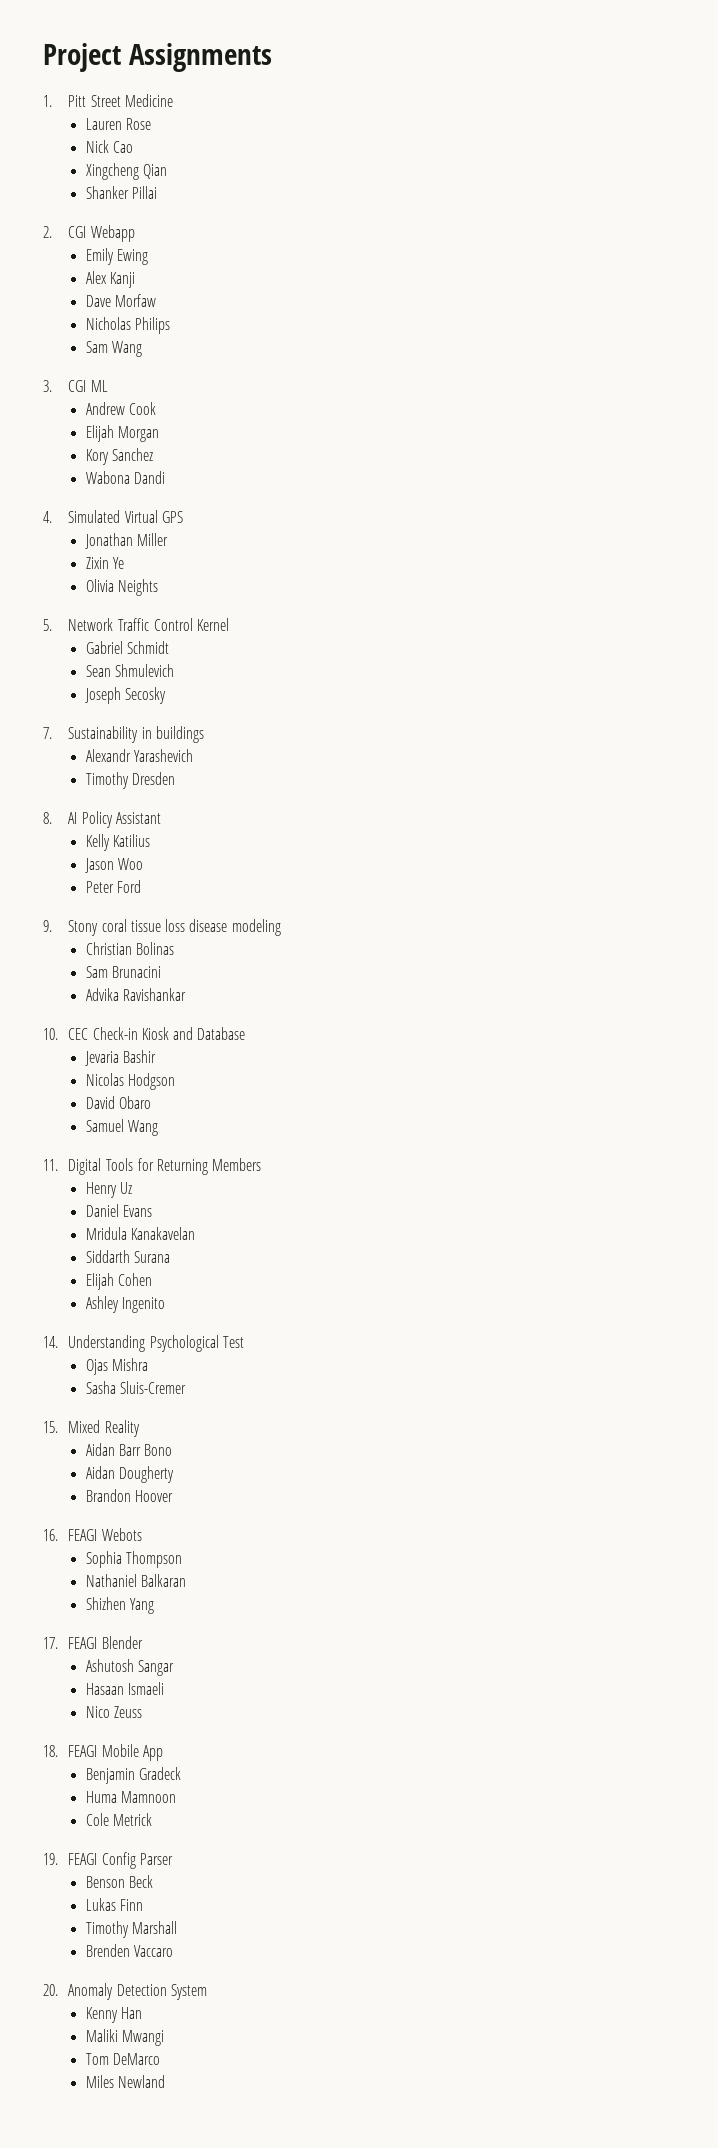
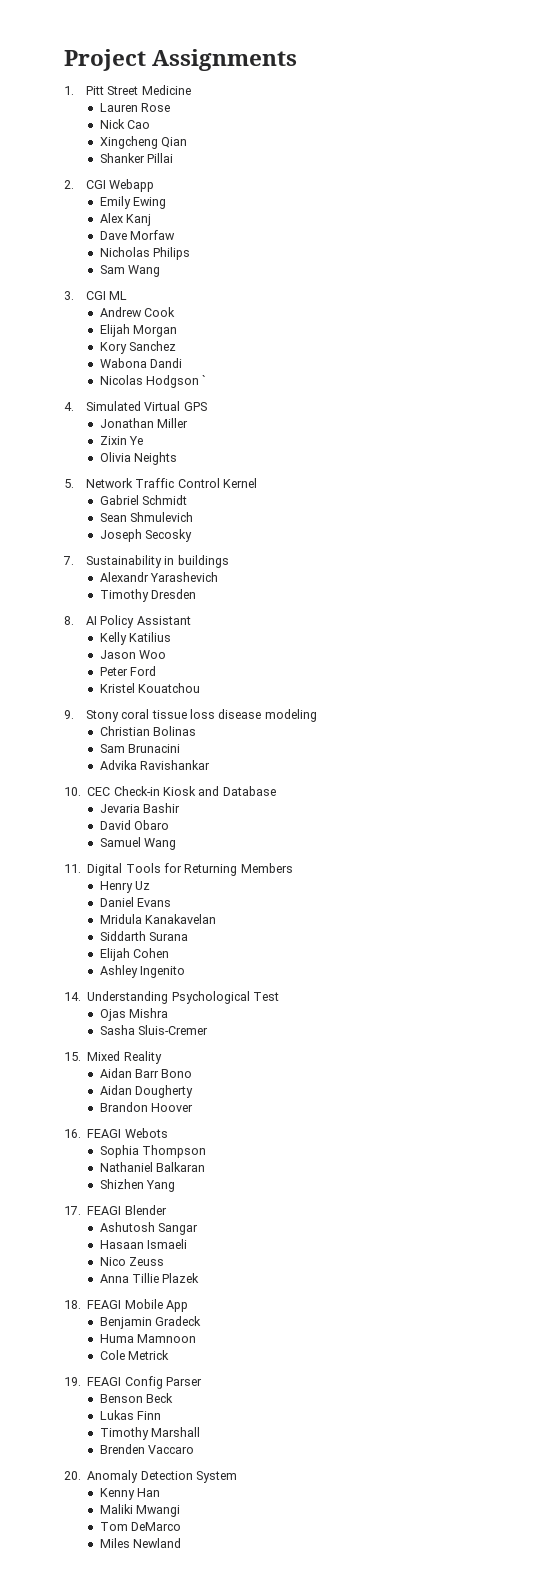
- Alex Kanji
+ Alex Kanj
+ Nicolas Hodgson `
+ Kristel Kouatchou
- Nicolas Hodgson
+ Anna Tillie Plazek

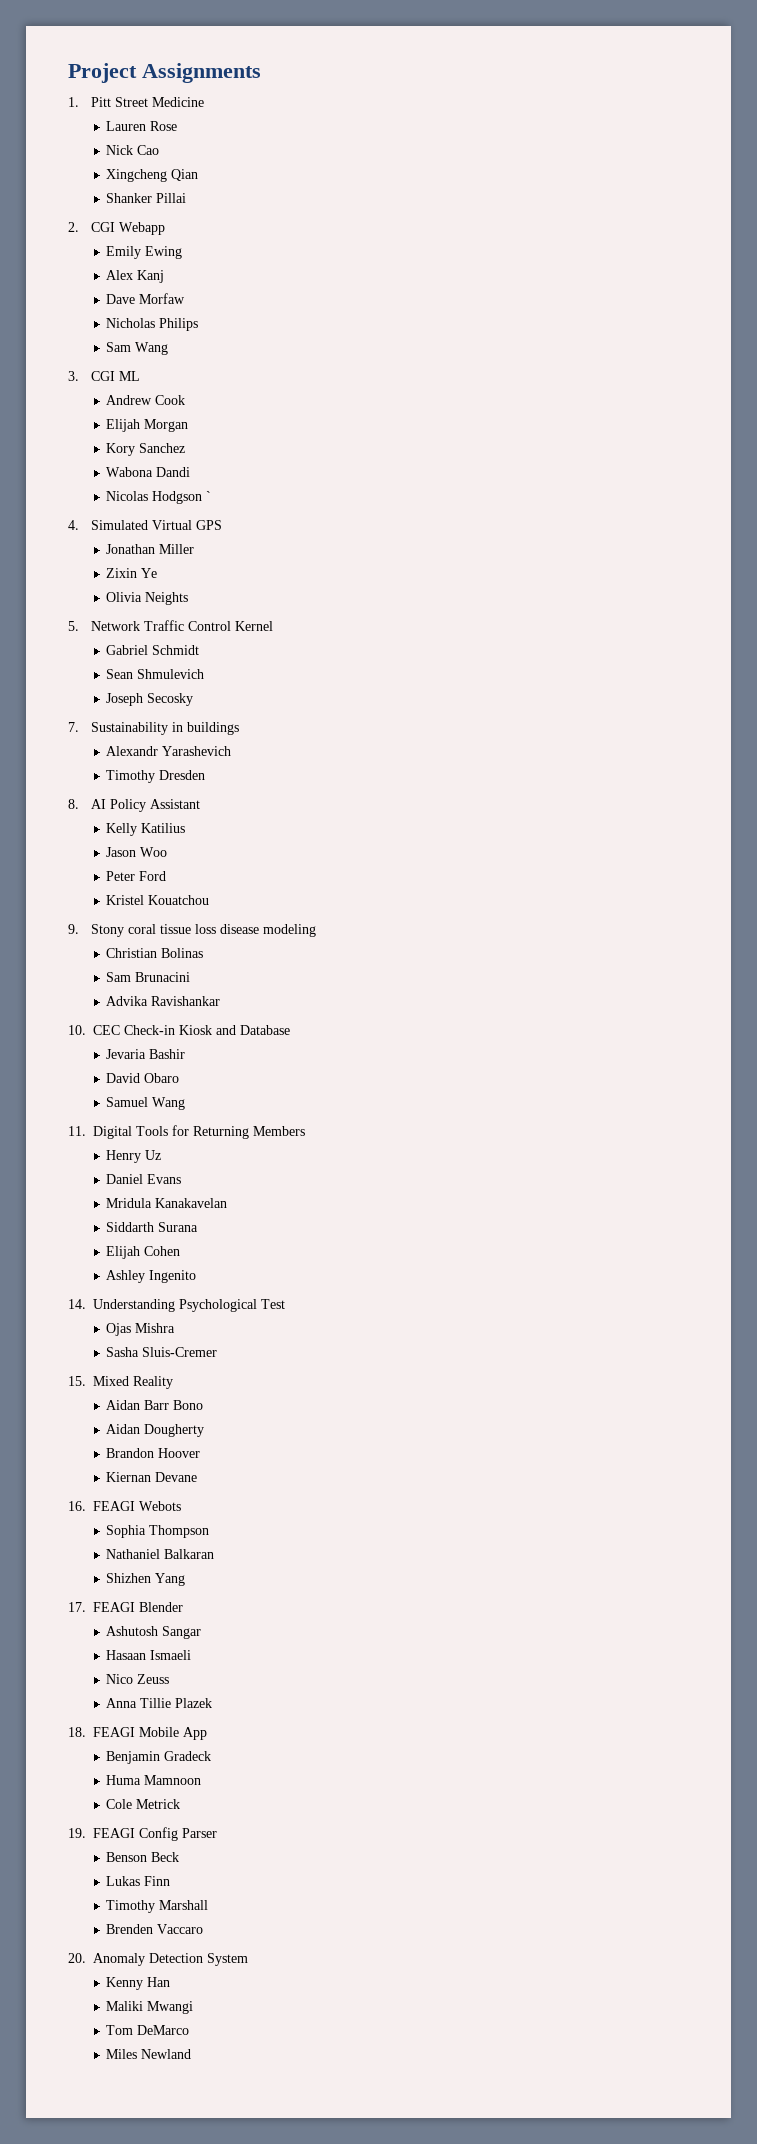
+ Kiernan Devane

